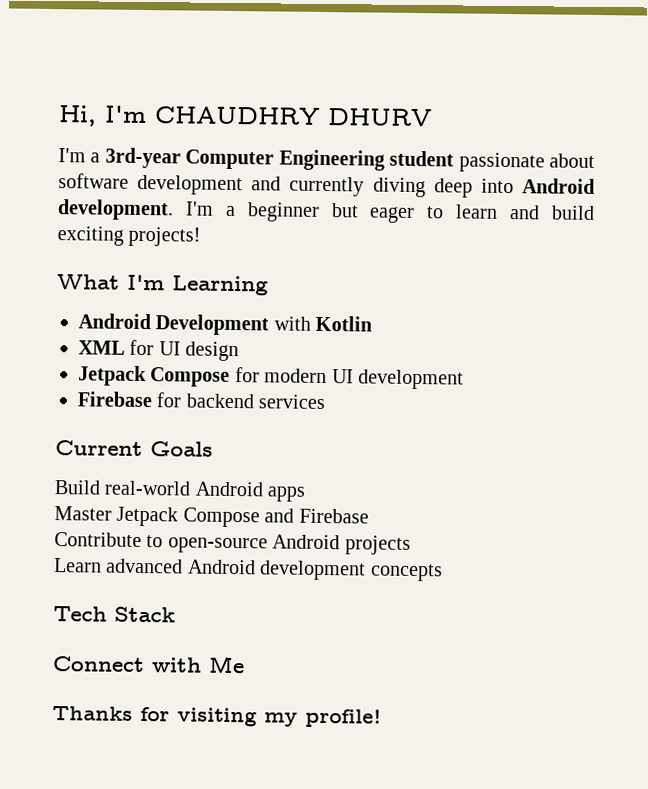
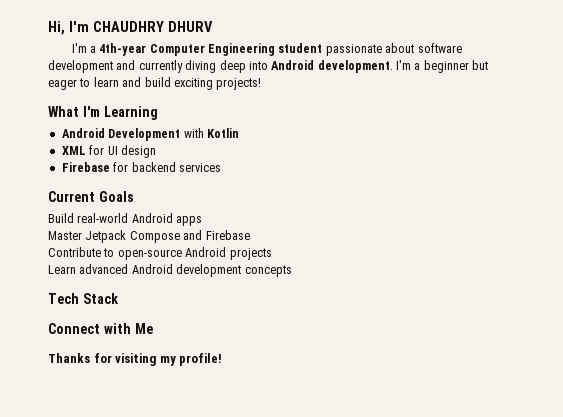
- I'm a 3rd-year Computer Engineering student passionate about software development and currently diving deep into Android development.
+ I'm a 4th-year Computer Engineering student passionate about software development and currently diving deep into Android development.
- Jetpack Compose for modern UI development

